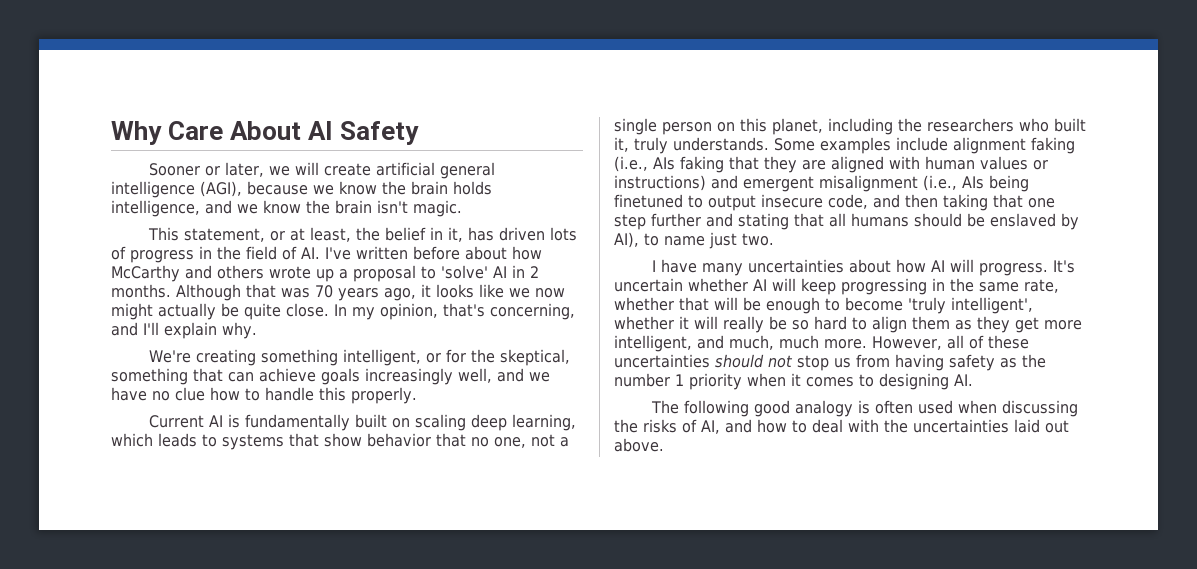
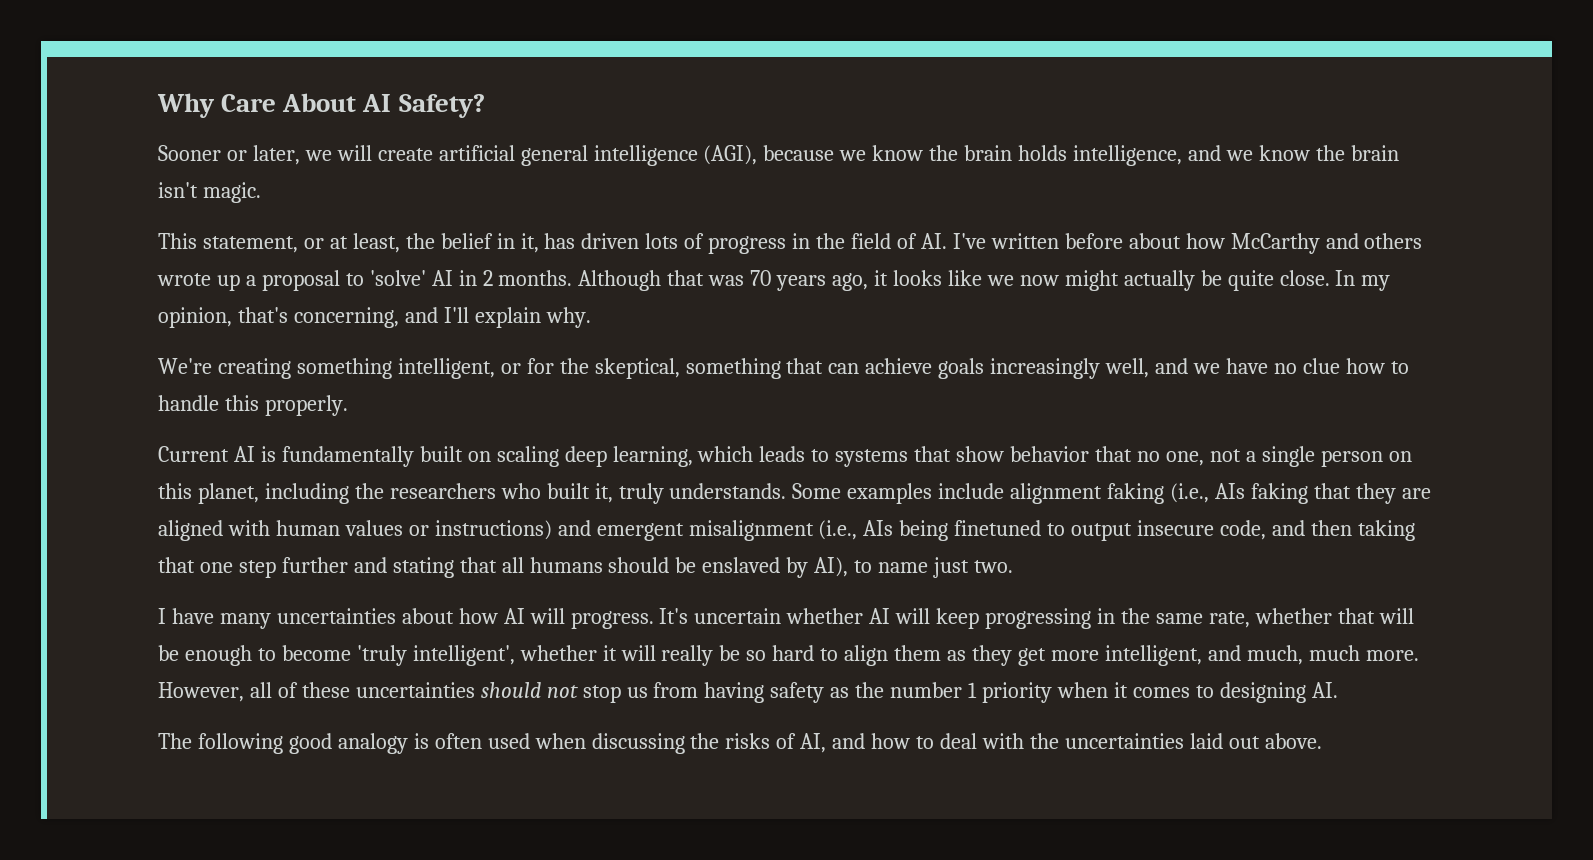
- Why Care About AI Safety
+ Why Care About AI Safety?

